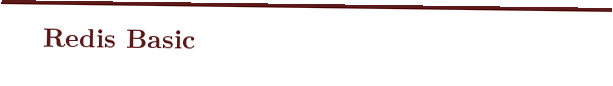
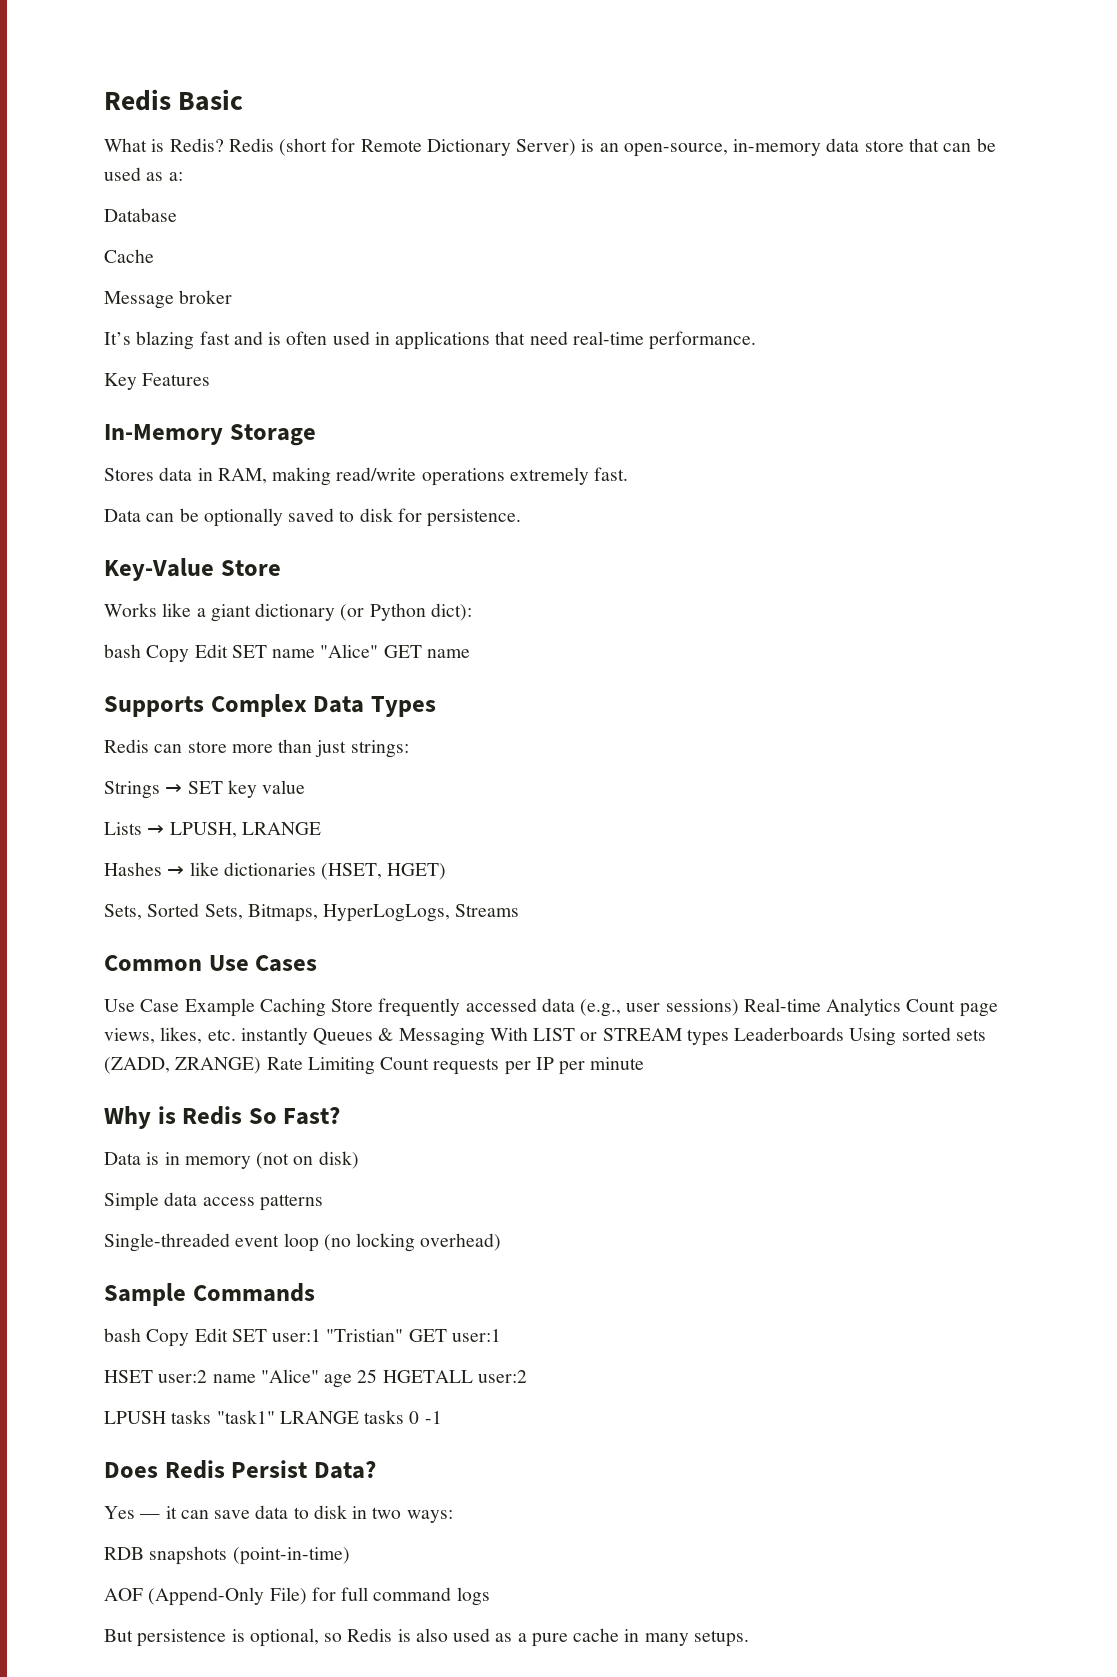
+ What is Redis? Redis (short for Remote Dictionary Server) is an open-source, in-memory data store that can be used as a:
+ Database
+ Cache
+ Message broker
+ It’s blazing fast and is often used in applications that need real-time performance.
+ Key Features
+ In-Memory Storage
+ Stores data in RAM, making read/write operations extremely fast.
+ Data can be optionally saved to disk for persistence.
+ Key-Value Store
+ Works like a giant dictionary (or Python dict):
+ bash Copy Edit SET name "Alice" GET name
+ Supports Complex Data Types
+ Redis can store more than just strings:
+ Strings → SET key value
+ Lists → LPUSH, LRANGE
+ Hashes → like dictionaries (HSET, HGET)
+ Sets, Sorted Sets, Bitmaps, HyperLogLogs, Streams
+ Common Use Cases
+ Use Case Example Caching Store frequently accessed data (e.g., user sessions) Real-time Analytics Count page views, likes, etc. instantly Queues & Messaging With LIST or STREAM types Leaderboards Using sorted sets (ZADD, ZRANGE) Rate Limiting Count requests per IP per minute
+ Why is Redis So Fast?
+ Data is in memory (not on disk)
+ Simple data access patterns
+ Single-threaded event loop (no locking overhead)
+ Sample Commands
+ bash Copy Edit SET user:1 "Tristian" GET user:1
+ HSET user:2 name "Alice" age 25 HGETALL user:2
+ LPUSH tasks "task1" LRANGE tasks 0 -1
+ Does Redis Persist Data?
+ Yes — it can save data to disk in two ways:
+ RDB snapshots (point-in-time)
+ AOF (Append-Only File) for full command logs
+ But persistence is optional, so Redis is also used as a pure cache in many setups.

